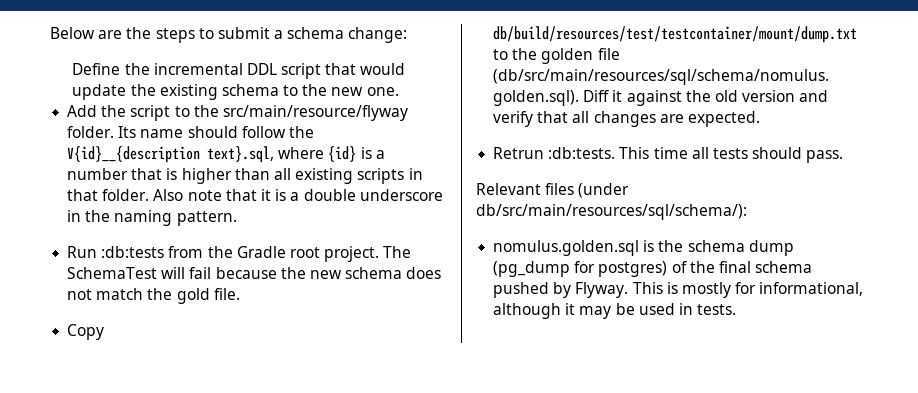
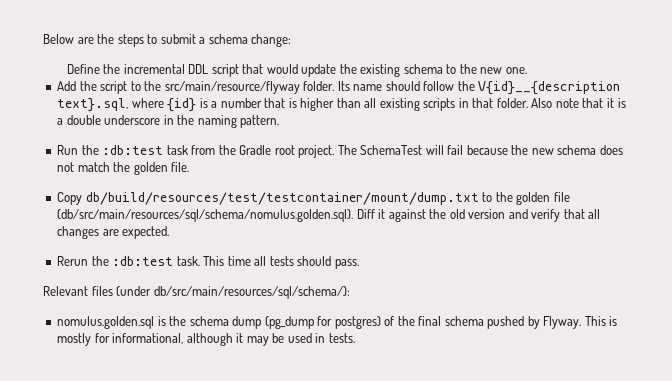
- Run :db:tests from the Gradle root project.
+ Run the :db:test task from the Gradle root project.
- The SchemaTest will fail because the new schema does not match the gold file.
+ The SchemaTest will fail because the new schema does not match the golden file.
- Retrun :db:tests.
+ Rerun the :db:test task.

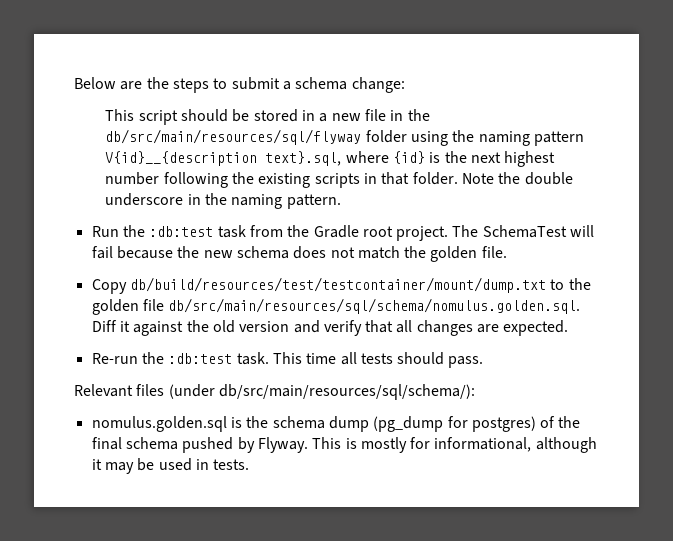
- Define the incremental DDL script that would update the existing schema to the new one.
- Add the script to the src/main/resource/flyway folder. Its name should follow the V{id}__{description text}.sql, where {id} is a number that is higher than all existing scripts in that folder.
+ This script should be stored in a new file in the db/src/main/resources/sql/flyway folder using the naming pattern V{id}__{description text}.sql, where {id} is the next highest number following the existing scripts in that folder.
- Also note that it is a double underscore in the naming pattern.
+ Note the double underscore in the naming pattern.
- Copy db/build/resources/test/testcontainer/mount/dump.txt to the golden file (db/src/main/resources/sql/schema/nomulus.golden.sql). Diff it against the old version and verify that all changes are expected.
+ Copy db/build/resources/test/testcontainer/mount/dump.txt to the golden file db/src/main/resources/sql/schema/nomulus.golden.sql. Diff it against the old version and verify that all changes are expected.
- Rerun the :db:test task.
+ Re-run the :db:test task.

